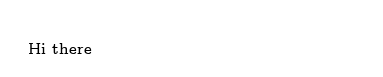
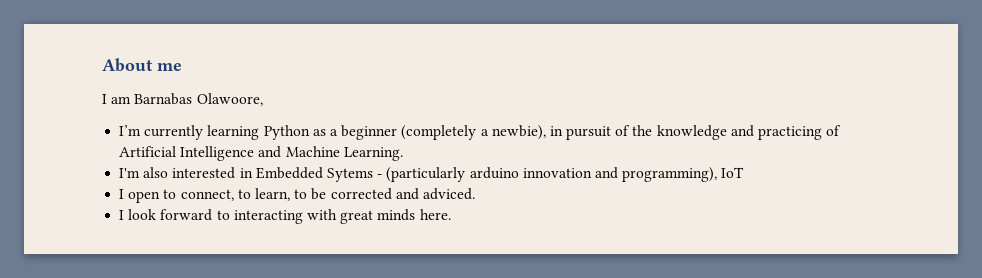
- Hi there
+ About me
+ I am Barnabas Olawoore,
+ I’m currently learning Python as a beginner (completely a newbie), in pursuit of the knowledge and practicing of Artificial Intelligence and Machine Learning.
+ I'm also interested in Embedded Sytems - (particularly arduino innovation and programming), IoT
+ I open to connect, to learn, to be corrected and adviced.
+ I look forward to interacting with great minds here.

